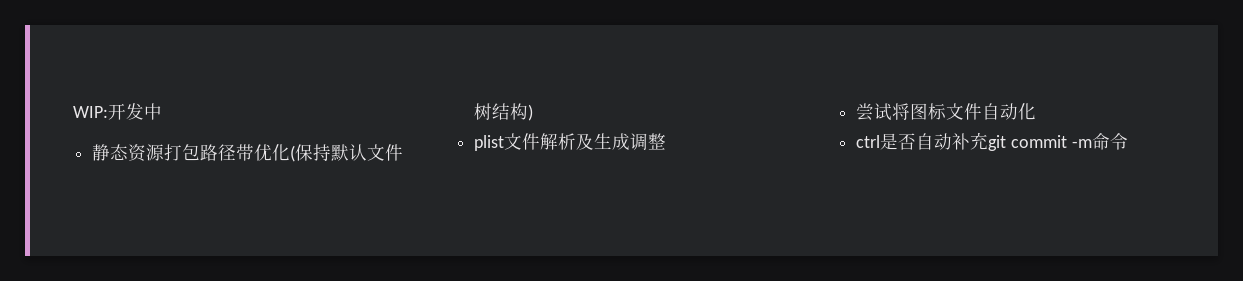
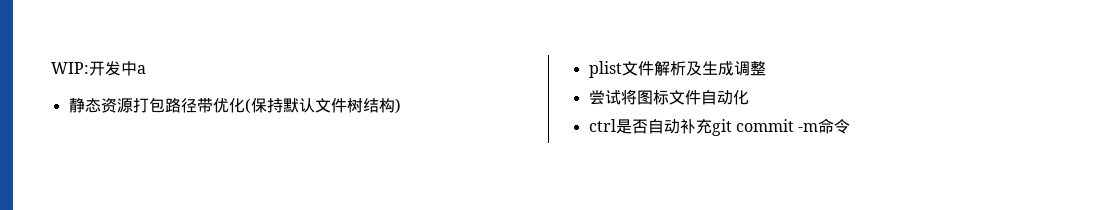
- WIP:开发中
+ WIP:开发中a

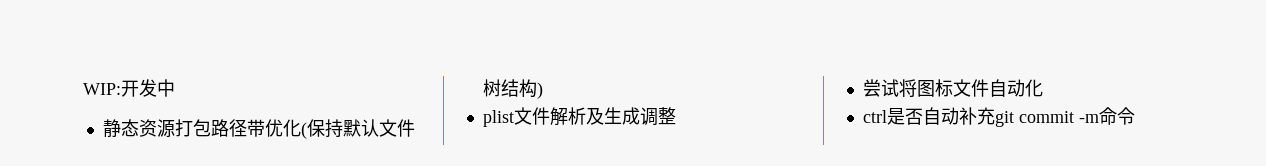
- WIP:开发中a
+ WIP:开发中

